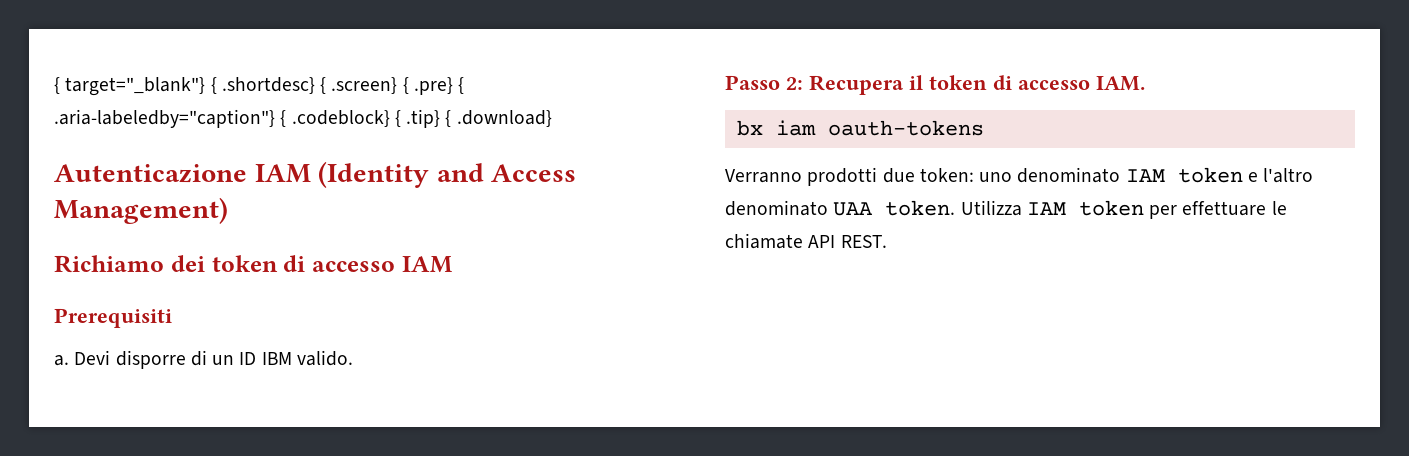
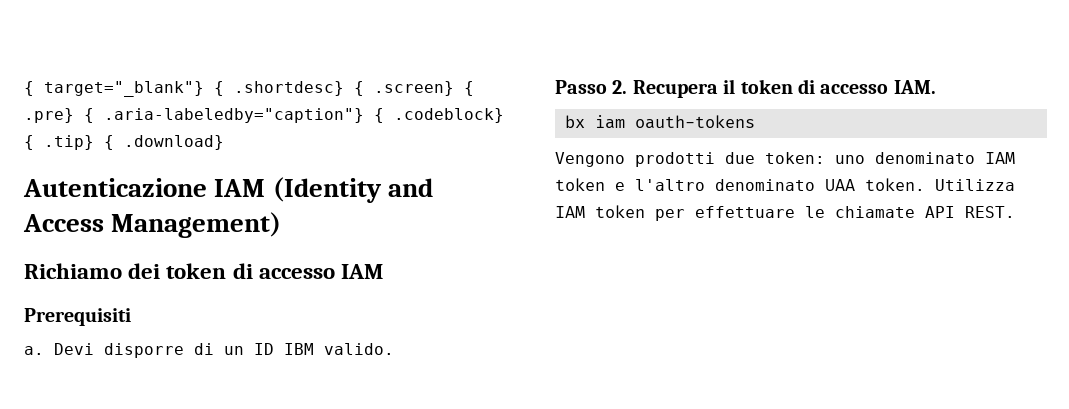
- Passo 2: Recupera il token di accesso IAM.
+ Passo 2. Recupera il token di accesso IAM.
- Verranno prodotti due token: uno denominato IAM token e l'altro denominato UAA token.
+ Vengono prodotti due token: uno denominato IAM token e l'altro denominato UAA token.

